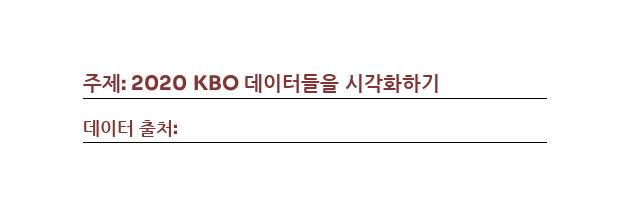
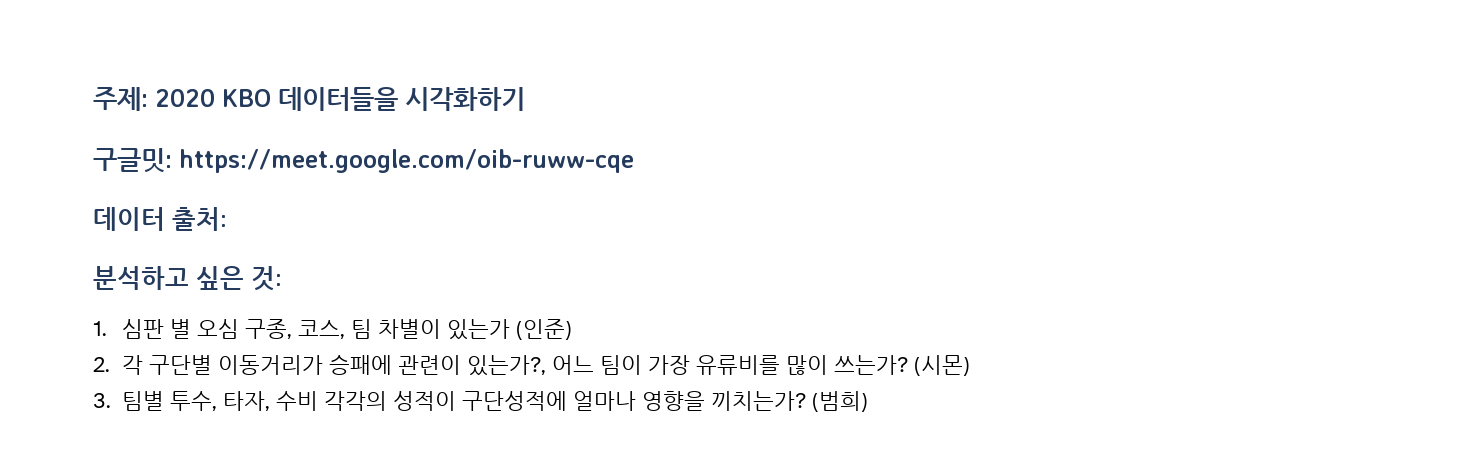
+ 구글밋: https://meet.google.com/oib-ruww-cqe
+ 분석하고 싶은 것:
+ 1. 심판 별 오심 구종, 코스, 팀 차별이 있는가 (인준)
+ 2. 각 구단별 이동거리가 승패에 관련이 있는가?, 어느 팀이 가장 유류비를 많이 쓰는가? (시몬)
+ 3. 팀별 투수, 타자, 수비 각각의 성적이 구단성적에 얼마나 영향을 끼치는가? (범희)

